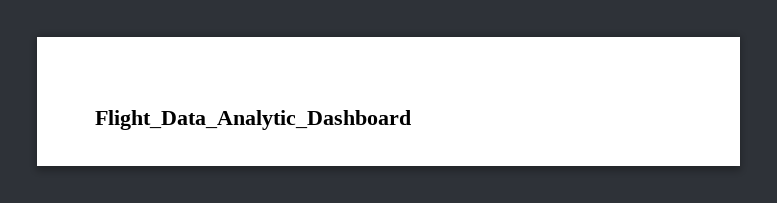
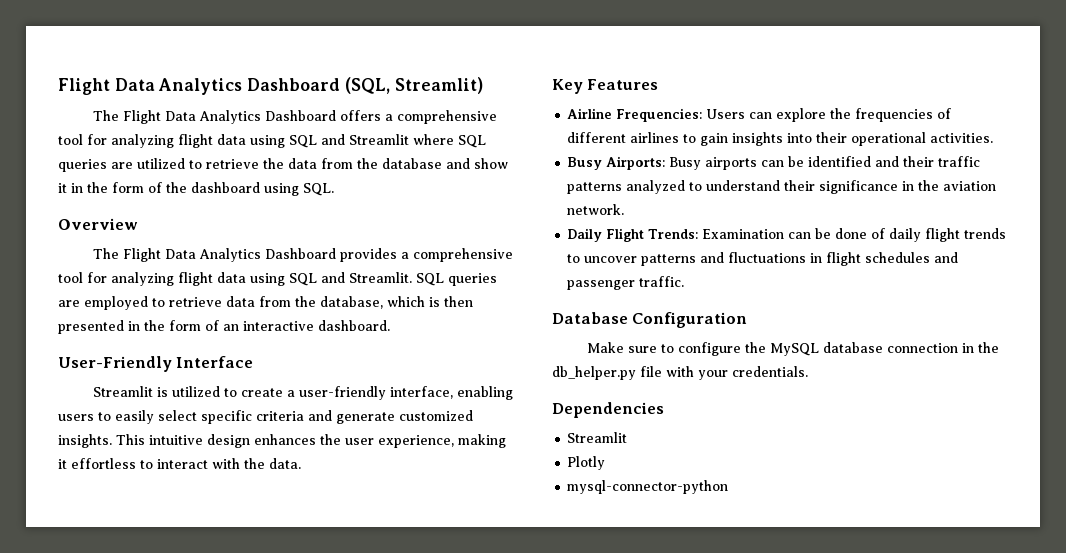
- Flight_Data_Analytic_Dashboard
+ Flight Data Analytics Dashboard (SQL, Streamlit)
+ The Flight Data Analytics Dashboard offers a comprehensive tool for analyzing flight data using SQL and Streamlit where SQL queries are utilized to retrieve the data from the database and show it in the form of the dashboard using SQL.
+ Overview
+ The Flight Data Analytics Dashboard provides a comprehensive tool for analyzing flight data using SQL and Streamlit. SQL queries are employed to retrieve data from the database, which is then presented in the form of an interactive dashboard.
+ User-Friendly Interface
+ Streamlit is utilized to create a user-friendly interface, enabling users to easily select specific criteria and generate customized insights. This intuitive design enhances the user experience, making it effortless to interact with the data.
+ Key Features
+ Airline Frequencies: Users can explore the frequencies of different airlines to gain insights into their operational activities.
+ Busy Airports: Busy airports can be identified and their traffic patterns analyzed to understand their significance in the aviation network.
+ Daily Flight Trends: Examination can be done of daily flight trends to uncover patterns and fluctuations in flight schedules and passenger traffic.
+ Database Configuration
+ Make sure to configure the MySQL database connection in the db_helper.py file with your credentials.
+ Dependencies
+ Streamlit
+ Plotly
+ mysql-connector-python

